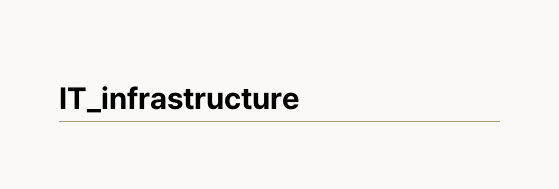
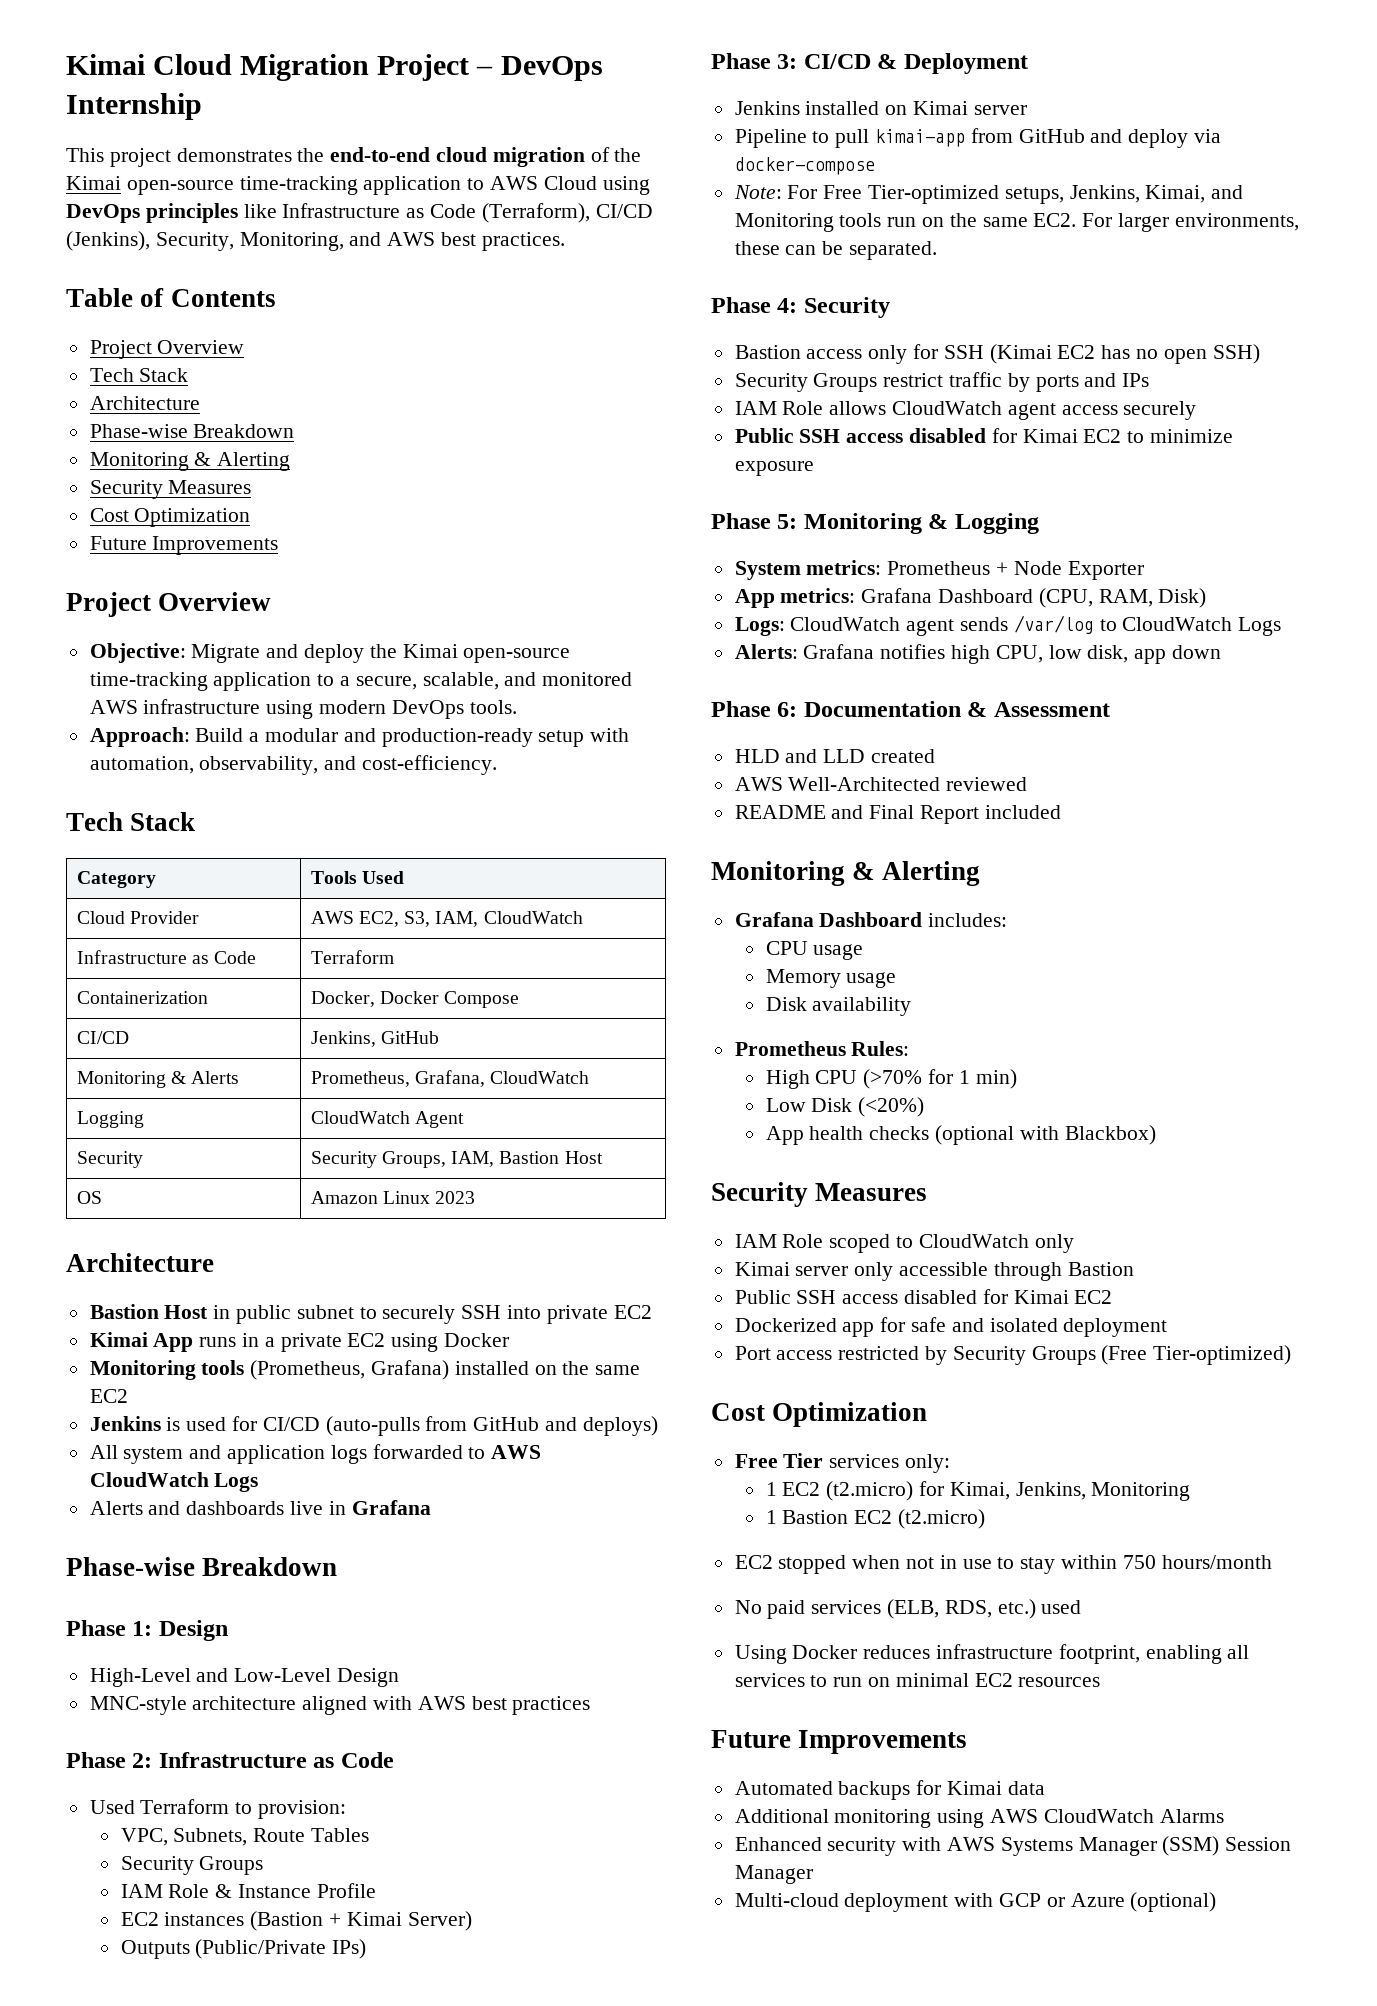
- IT_infrastructure
+ Kimai Cloud Migration Project – DevOps Internship
+ This project demonstrates the end-to-end cloud migration of the Kimai open-source time-tracking application to AWS Cloud using DevOps principles like Infrastructure as Code (Terraform), CI/CD (Jenkins), Security, Monitoring, and AWS best practices.
+ Table of Contents
+ Project Overview
+ Tech Stack
+ Architecture
+ Phase-wise Breakdown
+ Monitoring & Alerting
+ Security Measures
+ Cost Optimization
+ Future Improvements
+ Project Overview
+ Objective: Migrate and deploy the Kimai open-source time-tracking application to a secure, scalable, and monitored AWS infrastructure using modern DevOps tools.
+ Approach: Build a modular and production-ready setup with automation, observability, and cost-efficiency.
+ Tech Stack
+ Category | Tools Used
+ Cloud Provider | AWS EC2, S3, IAM, CloudWatch
+ Infrastructure as Code | Terraform
+ Containerization | Docker, Docker Compose
+ CI/CD | Jenkins, GitHub
+ Monitoring & Alerts | Prometheus, Grafana, CloudWatch
+ Logging | CloudWatch Agent
+ Security | Security Groups, IAM, Bastion Host
+ OS | Amazon Linux 2023
+ Architecture
+ Bastion Host in public subnet to securely SSH into private EC2
+ Kimai App runs in a private EC2 using Docker
+ Monitoring tools (Prometheus, Grafana) installed on the same EC2
+ Jenkins is used for CI/CD (auto-pulls from GitHub and deploys)
+ All system and application logs forwarded to AWS CloudWatch Logs
+ Alerts and dashboards live in Grafana
+ Phase-wise Breakdown
+ Phase 1: Design
+ High-Level and Low-Level Design
+ MNC-style architecture aligned with AWS best practices
+ Phase 2: Infrastructure as Code
+ Used Terraform to provision:
+ VPC, Subnets, Route Tables
+ Security Groups
+ IAM Role & Instance Profile
+ EC2 instances (Bastion + Kimai Server)
+ Outputs (Public/Private IPs)
+ Phase 3: CI/CD & Deployment
+ Jenkins installed on Kimai server
+ Pipeline to pull kimai-app from GitHub and deploy via docker-compose
+ Note: For Free Tier-optimized setups, Jenkins, Kimai, and Monitoring tools run on the same EC2. For larger environments, these can be separated.
+ Phase 4: Security
+ Bastion access only for SSH (Kimai EC2 has no open SSH)
+ Security Groups restrict traffic by ports and IPs
+ IAM Role allows CloudWatch agent access securely
+ Public SSH access disabled for Kimai EC2 to minimize exposure
+ Phase 5: Monitoring & Logging
+ System metrics: Prometheus + Node Exporter
+ App metrics: Grafana Dashboard (CPU, RAM, Disk)
+ Logs: CloudWatch agent sends /var/log to CloudWatch Logs
+ Alerts: Grafana notifies high CPU, low disk, app down
+ Phase 6: Documentation & Assessment
+ HLD and LLD created
+ AWS Well-Architected reviewed
+ README and Final Report included
+ Monitoring & Alerting
+ Grafana Dashboard includes:
+ CPU usage
+ Memory usage
+ Disk availability
+ Prometheus Rules:
+ High CPU (>70% for 1 min)
+ Low Disk (<20%)
+ App health checks (optional with Blackbox)
+ Security Measures
+ IAM Role scoped to CloudWatch only
+ Kimai server only accessible through Bastion
+ Public SSH access disabled for Kimai EC2
+ Dockerized app for safe and isolated deployment
+ Port access restricted by Security Groups (Free Tier-optimized)
+ Cost Optimization
+ Free Tier services only:
+ 1 EC2 (t2.micro) for Kimai, Jenkins, Monitoring
+ 1 Bastion EC2 (t2.micro)
+ EC2 stopped when not in use to stay within 750 hours/month
+ No paid services (ELB, RDS, etc.) used
+ Using Docker reduces infrastructure footprint, enabling all services to run on minimal EC2 resources
+ Future Improvements
+ Automated backups for Kimai data
+ Additional monitoring using AWS CloudWatch Alarms
+ Enhanced security with AWS Systems Manager (SSM) Session Manager
+ Multi-cloud deployment with GCP or Azure (optional)

